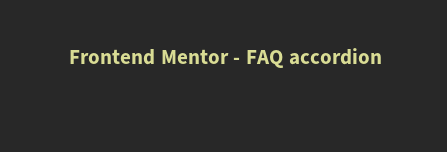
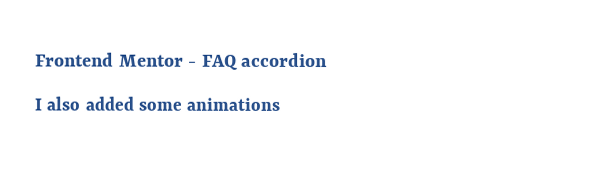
+ I also added some animations

